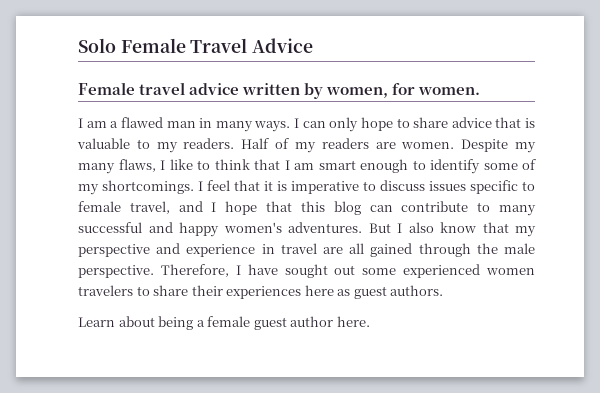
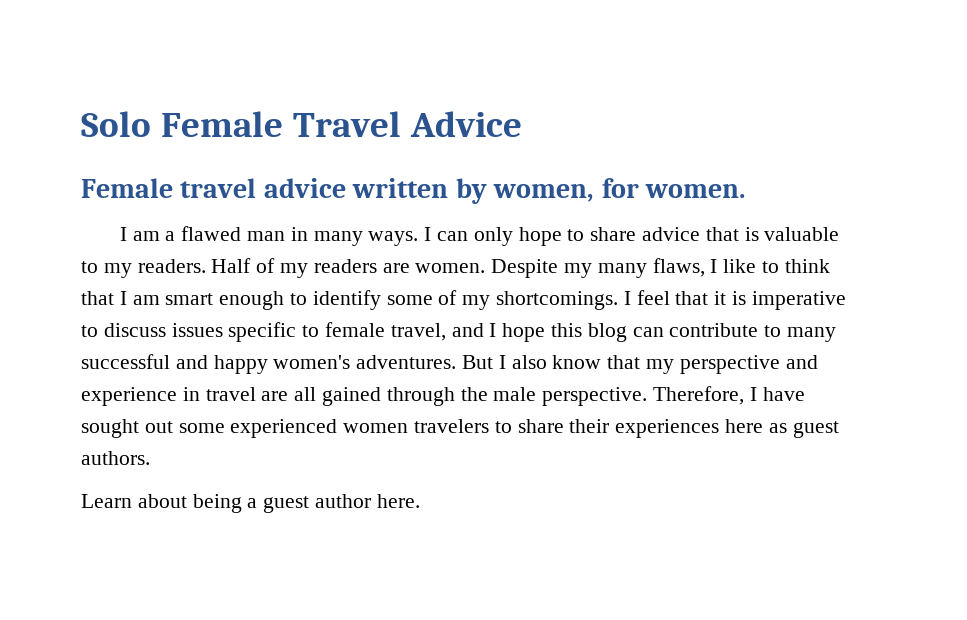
- I feel that it is imperative to discuss issues specific to female travel, and I hope that this blog can contribute to many successful and happy women's adventures.
+ I feel that it is imperative to discuss issues specific to female travel, and I hope this blog can contribute to many successful and happy women's adventures.
- Learn about being a female guest author here.
+ Learn about being a guest author here.

